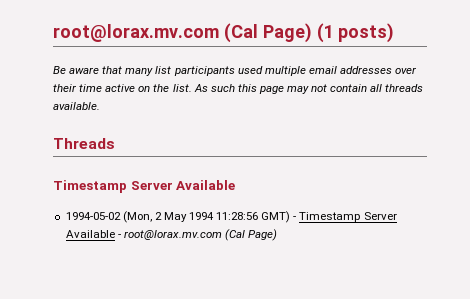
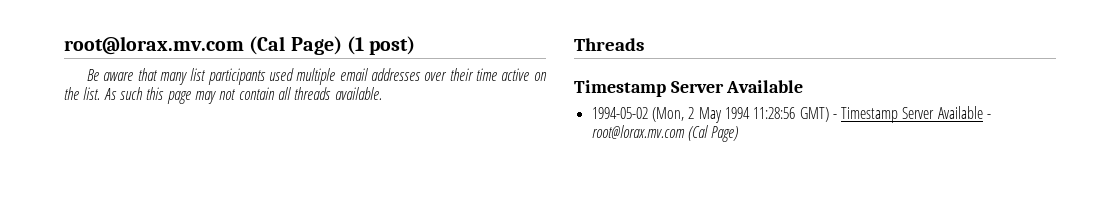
- root@lorax.mv.com (Cal Page) (1 posts)
+ root@lorax.mv.com (Cal Page) (1 post)

